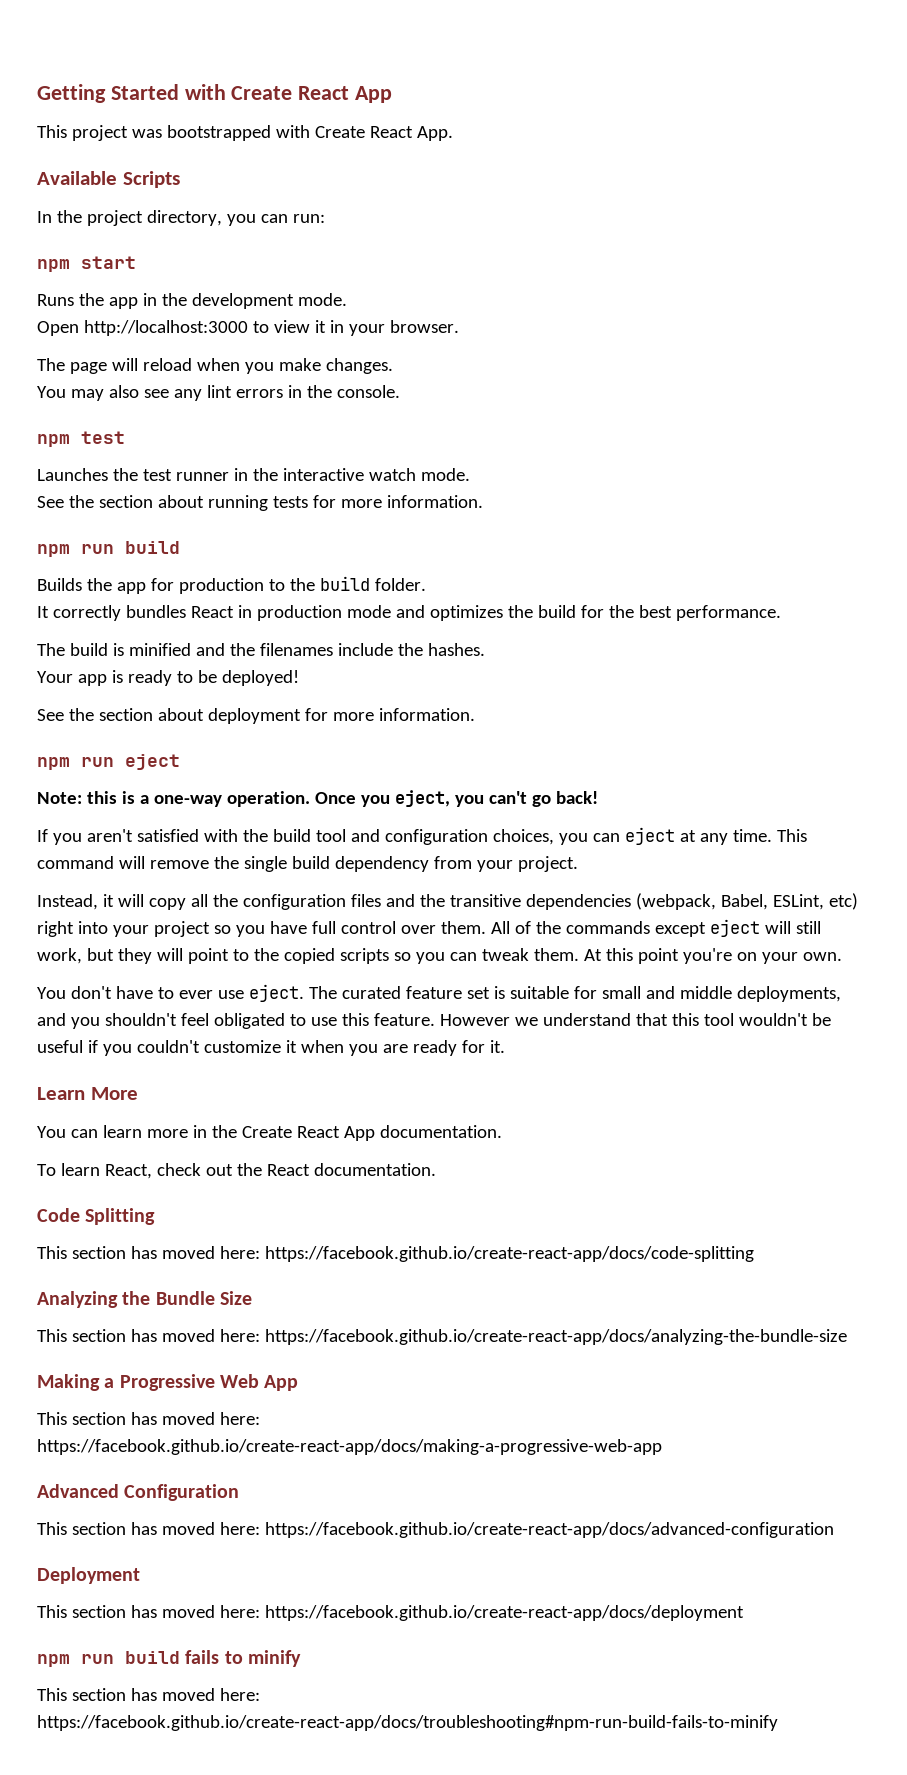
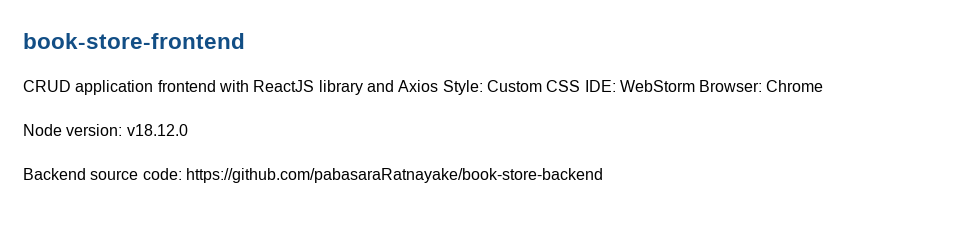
- Getting Started with Create React App
- This project was bootstrapped with Create React App.
- Available Scripts
- In the project directory, you can run:
- npm start
- Runs the app in the development mode.
- Open http://localhost:3000 to view it in your browser.
- The page will reload when you make changes.
- You may also see any lint errors in the console.
- npm test
- Launches the test runner in the interactive watch mode.
- See the section about running tests for more information.
- npm run build
- Builds the app for production to the build folder.
- It correctly bundles React in production mode and optimizes the build for the best performance.
- The build is minified and the filenames include the hashes.
- Your app is ready to be deployed!
- See the section about deployment for more information.
- npm run eject
- Note: this is a one-way operation. Once you eject, you can't go back!
- If you aren't satisfied with the build tool and configuration choices, you can eject at any time. This command will remove the single build dependency from your project.
- Instead, it will copy all the configuration files and the transitive dependencies (webpack, Babel, ESLint, etc) right into your project so you have full control over them. All of the commands except eject will still work, but they will point to the copied scripts so you can tweak them. At this point you're on your own.
- You don't have to ever use eject. The curated feature set is suitable for small and middle deployments, and you shouldn't feel obligated to use this feature. However we understand that this tool wouldn't be useful if you couldn't customize it when you are ready for it.
- Learn More
- You can learn more in the Create React App documentation.
- To learn React, check out the React documentation.
- Code Splitting
- This section has moved here: https://facebook.github.io/create-react-app/docs/code-splitting
- Analyzing the Bundle Size
- This section has moved here: https://facebook.github.io/create-react-app/docs/analyzing-the-bundle-size
- Making a Progressive Web App
- This section has moved here: https://facebook.github.io/create-react-app/docs/making-a-progressive-web-app
- Advanced Configuration
- This section has moved here: https://facebook.github.io/create-react-app/docs/advanced-configuration
- Deployment
- This section has moved here: https://facebook.github.io/create-react-app/docs/deployment
- npm run build fails to minify
- This section has moved here: https://facebook.github.io/create-react-app/docs/troubleshooting#npm-run-build-fails-to-minify
+ book-store-frontend
+ CRUD application frontend with ReactJS library and Axios Style: Custom CSS IDE: WebStorm Browser: Chrome
+ Node version: v18.12.0
+ Backend source code: https://github.com/pabasaraRatnayake/book-store-backend

